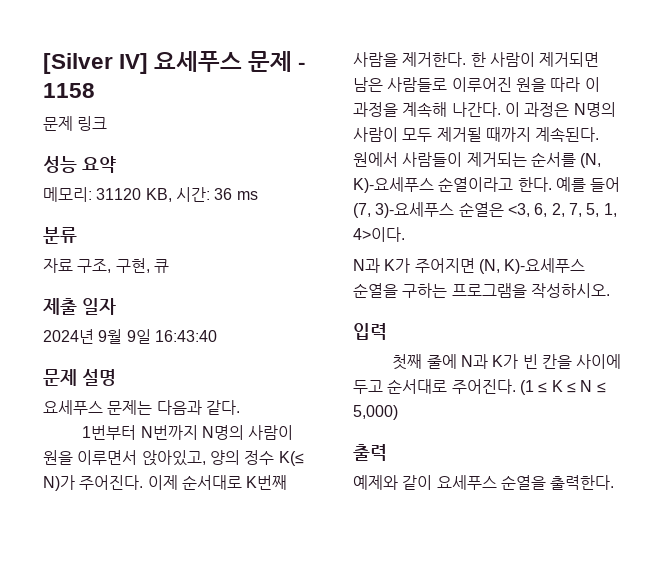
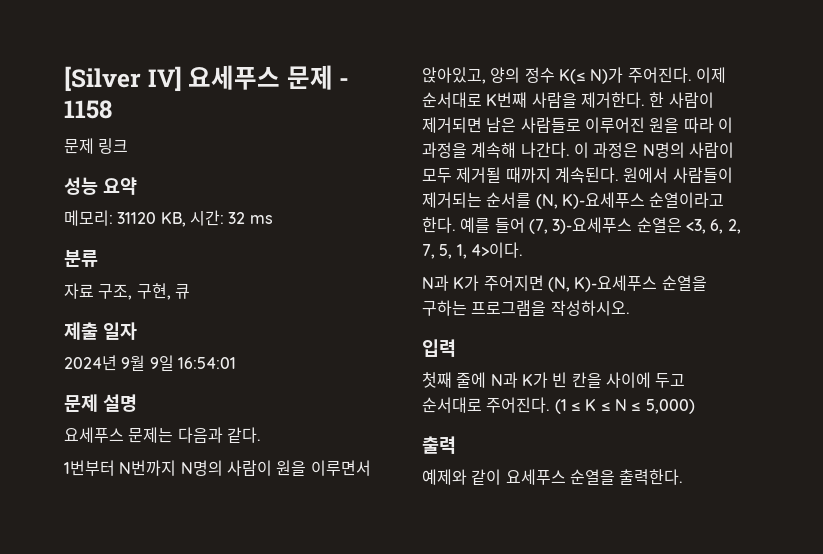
- 메모리: 31120 KB, 시간: 36 ms
+ 메모리: 31120 KB, 시간: 32 ms
- 2024년 9월 9일 16:43:40
+ 2024년 9월 9일 16:54:01

